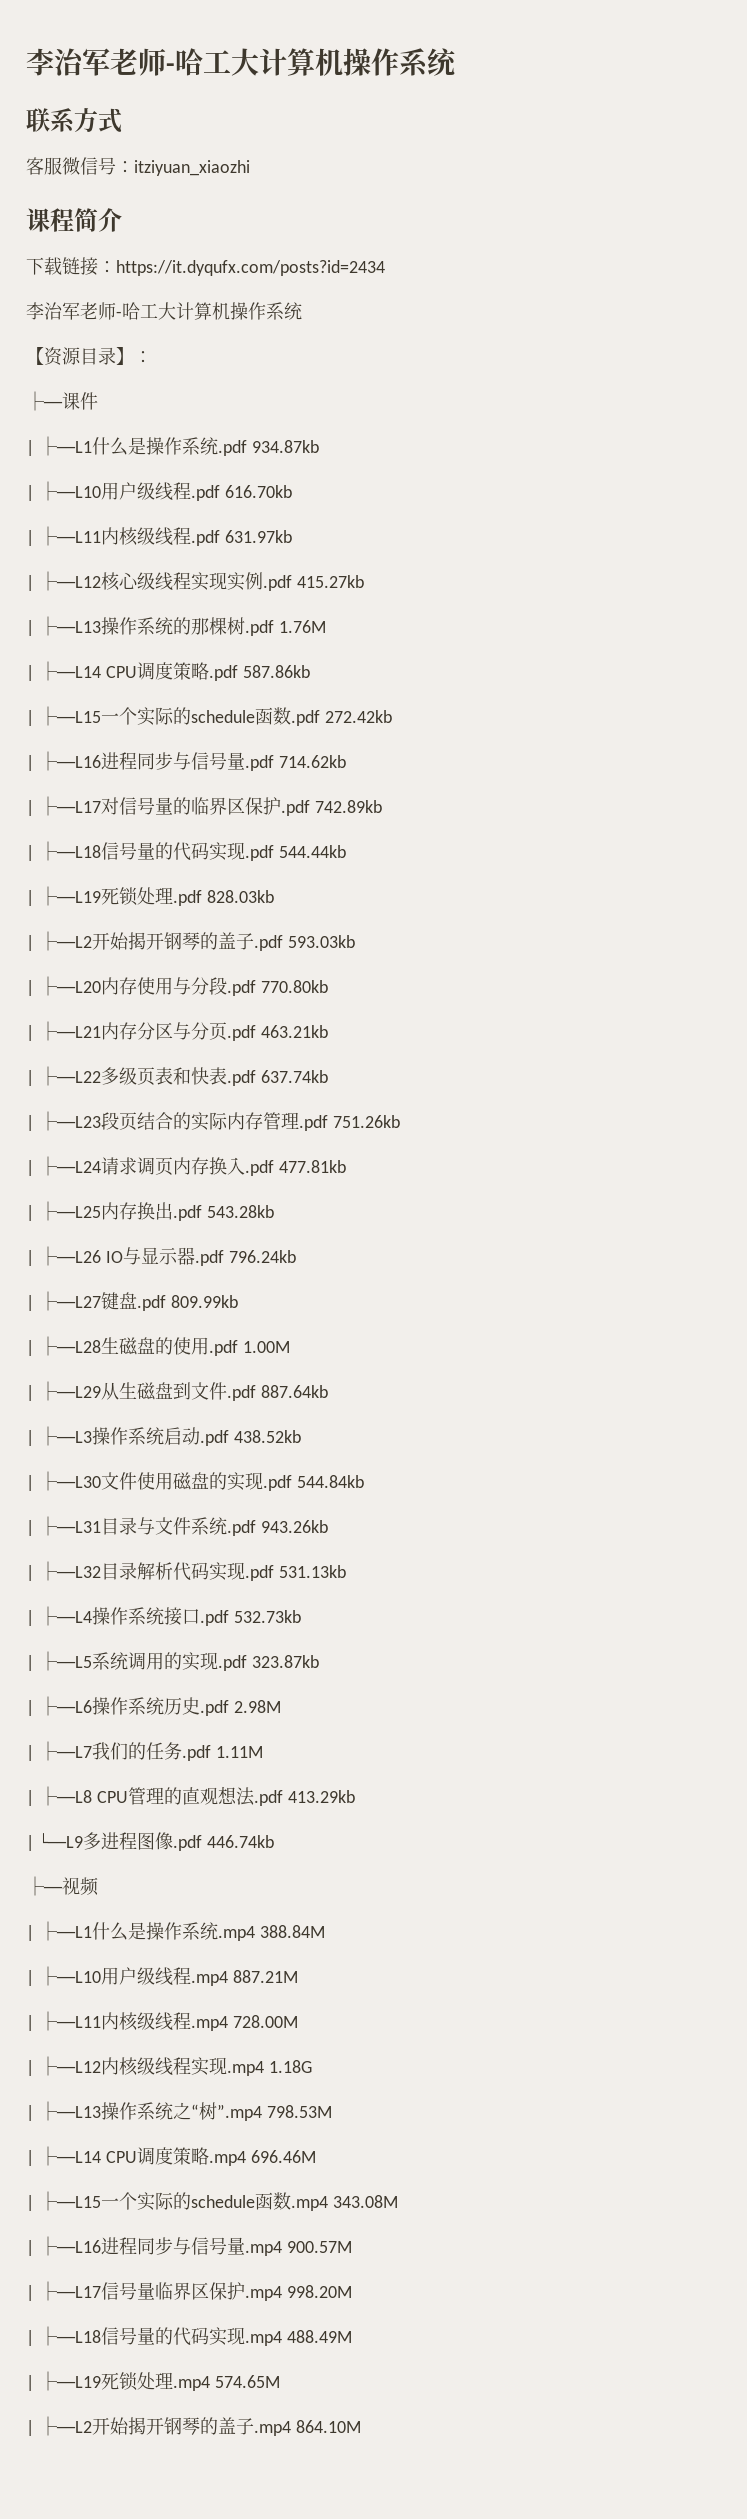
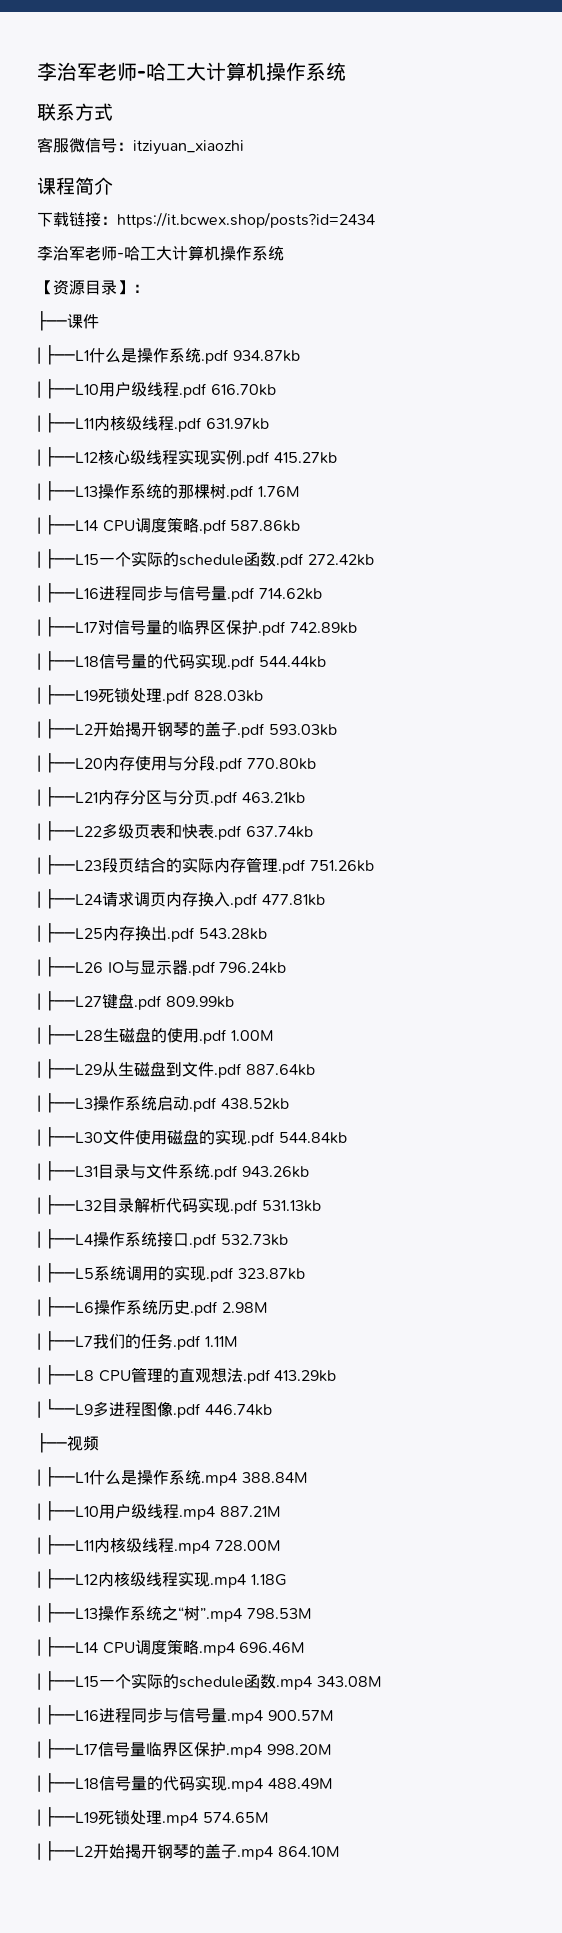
- 下载链接：https://it.dyqufx.com/posts?id=2434
+ 下载链接：https://it.bcwex.shop/posts?id=2434

